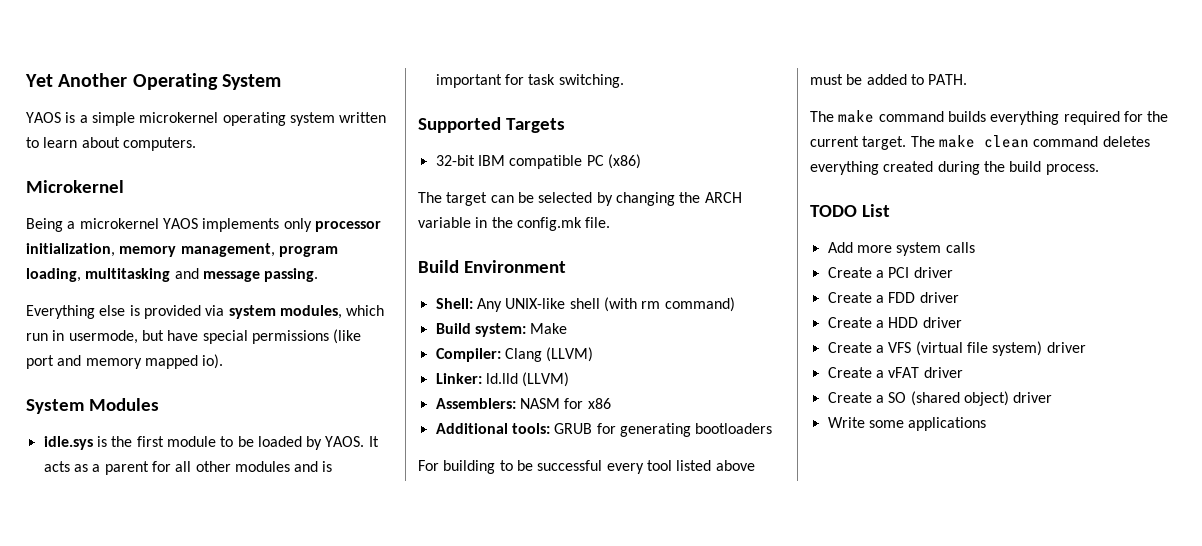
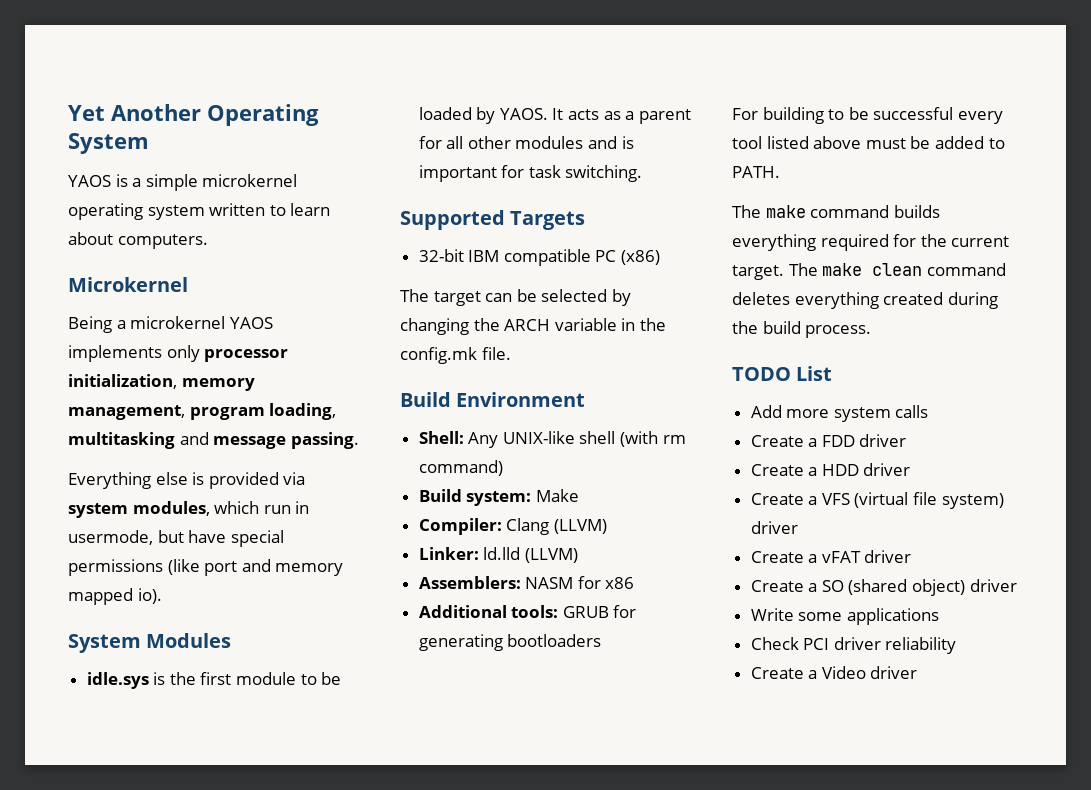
- Create a PCI driver
+ Check PCI driver reliability
+ Create a Video driver

